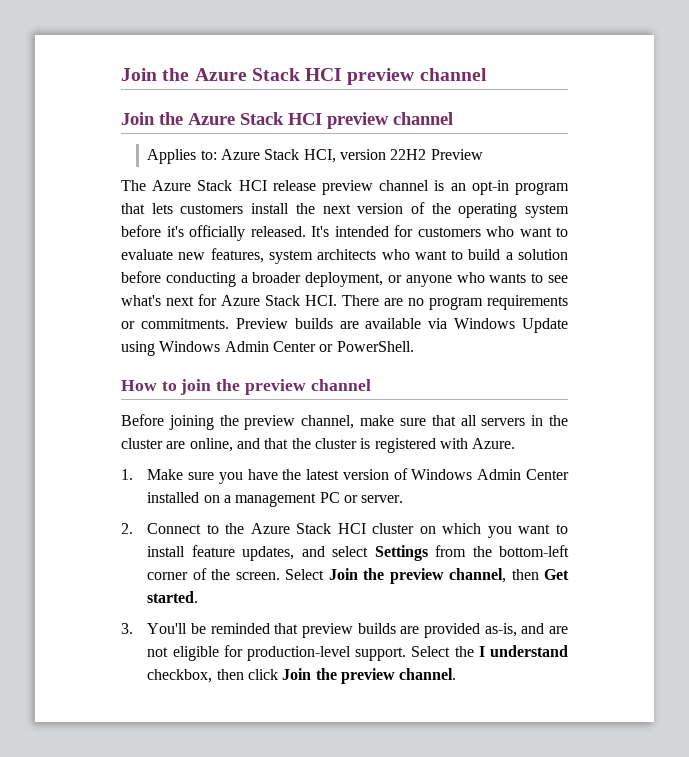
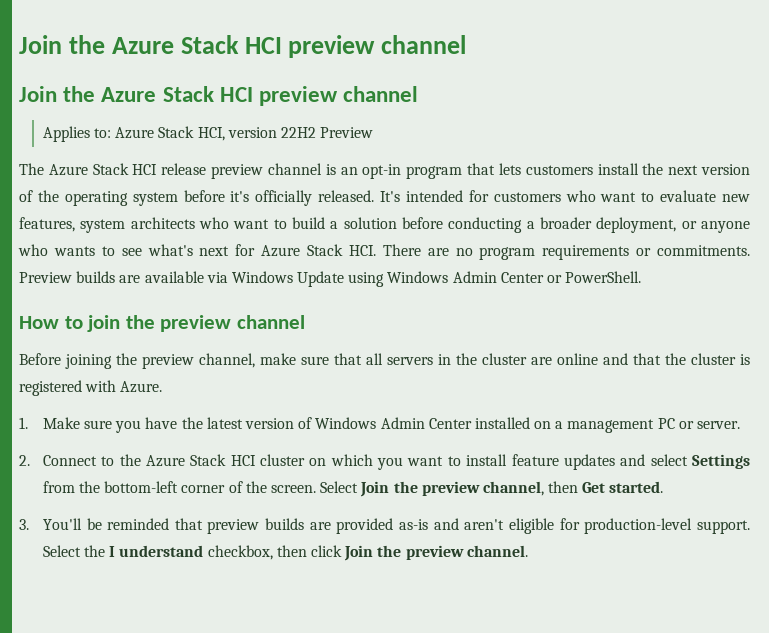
- Before joining the preview channel, make sure that all servers in the cluster are online, and that the cluster is registered with Azure.
+ Before joining the preview channel, make sure that all servers in the cluster are online and that the cluster is registered with Azure.
- 2. Connect to the Azure Stack HCI cluster on which you want to install feature updates, and select Settings from the bottom-left corner of the screen.
+ 2. Connect to the Azure Stack HCI cluster on which you want to install feature updates and select Settings from the bottom-left corner of the screen.
- 3. You'll be reminded that preview builds are provided as-is, and are not eligible for production-level support.
+ 3. You'll be reminded that preview builds are provided as-is and aren't eligible for production-level support.

